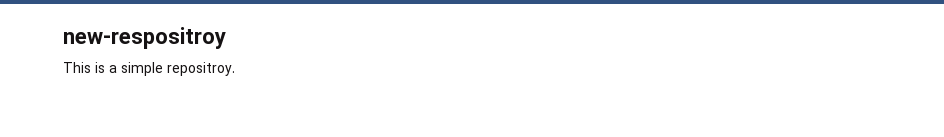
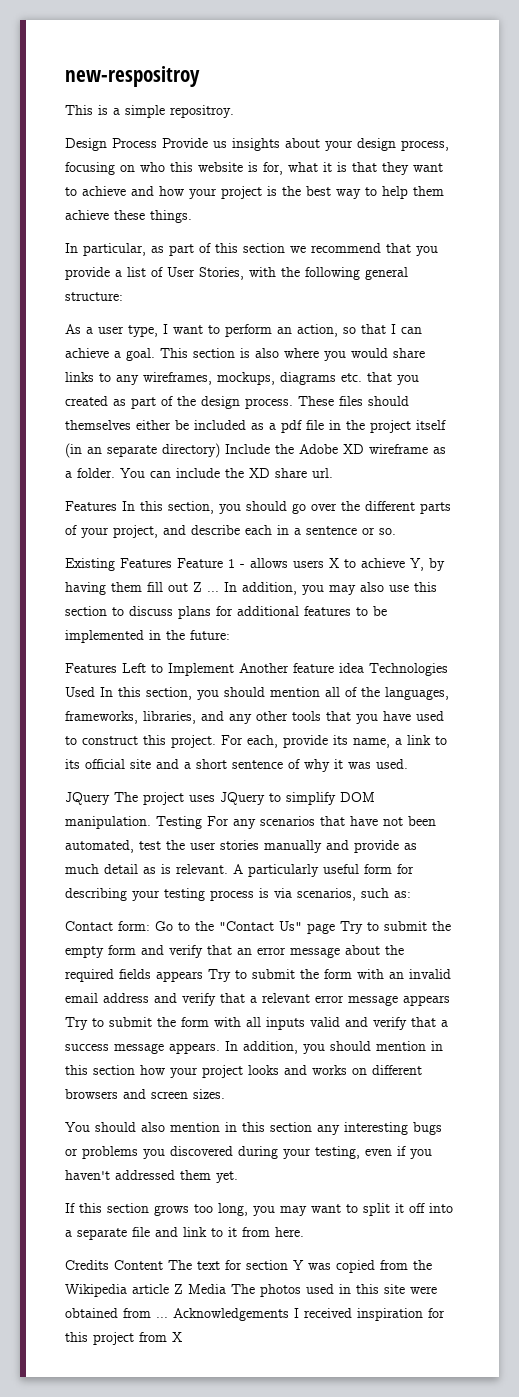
+ Design Process Provide us insights about your design process, focusing on who this website is for, what it is that they want to achieve and how your project is the best way to help them achieve these things.
+ In particular, as part of this section we recommend that you provide a list of User Stories, with the following general structure:
+ As a user type, I want to perform an action, so that I can achieve a goal. This section is also where you would share links to any wireframes, mockups, diagrams etc. that you created as part of the design process. These files should themselves either be included as a pdf file in the project itself (in an separate directory) Include the Adobe XD wireframe as a folder. You can include the XD share url.
+ Features In this section, you should go over the different parts of your project, and describe each in a sentence or so.
+ Existing Features Feature 1 - allows users X to achieve Y, by having them fill out Z ... In addition, you may also use this section to discuss plans for additional features to be implemented in the future:
+ Features Left to Implement Another feature idea Technologies Used In this section, you should mention all of the languages, frameworks, libraries, and any other tools that you have used to construct this project. For each, provide its name, a link to its official site and a short sentence of why it was used.
+ JQuery The project uses JQuery to simplify DOM manipulation. Testing For any scenarios that have not been automated, test the user stories manually and provide as much detail as is relevant. A particularly useful form for describing your testing process is via scenarios, such as:
+ Contact form: Go to the "Contact Us" page Try to submit the empty form and verify that an error message about the required fields appears Try to submit the form with an invalid email address and verify that a relevant error message appears Try to submit the form with all inputs valid and verify that a success message appears. In addition, you should mention in this section how your project looks and works on different browsers and screen sizes.
+ You should also mention in this section any interesting bugs or problems you discovered during your testing, even if you haven't addressed them yet.
+ If this section grows too long, you may want to split it off into a separate file and link to it from here.
+ Credits Content The text for section Y was copied from the Wikipedia article Z Media The photos used in this site were obtained from ... Acknowledgements I received inspiration for this project from X

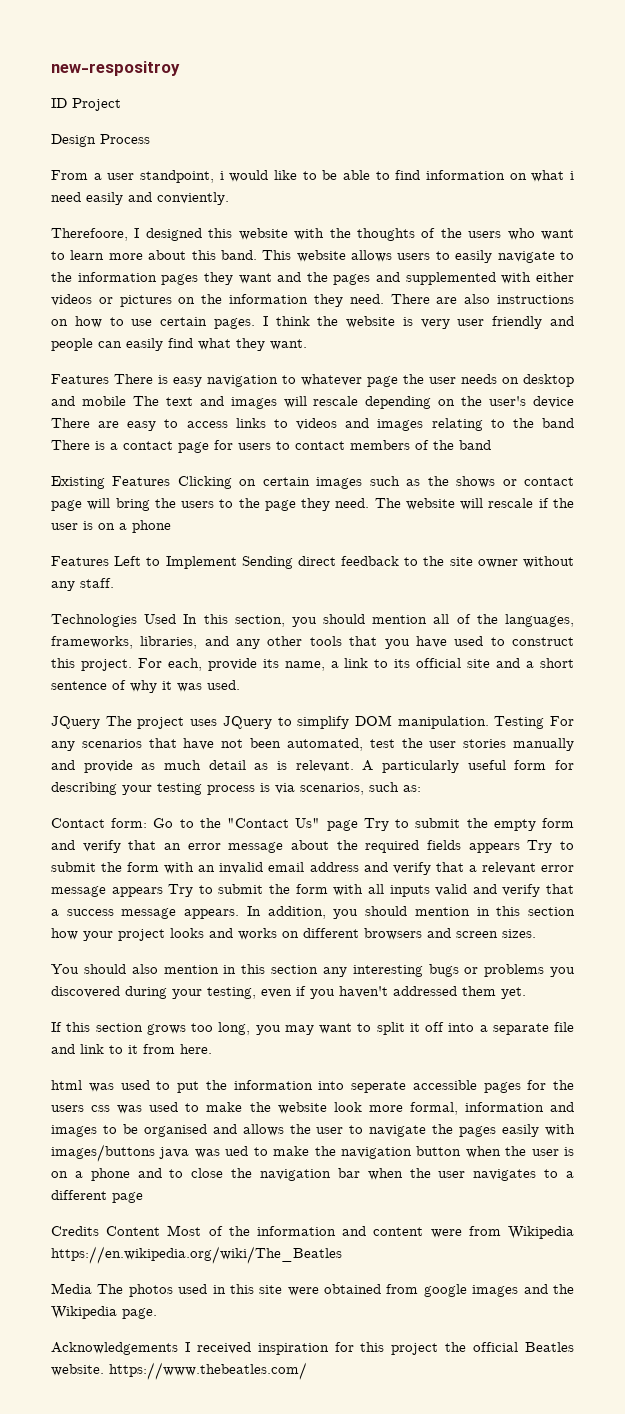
- This is a simple repositroy.
- Design Process Provide us insights about your design process, focusing on who this website is for, what it is that they want to achieve and how your project is the best way to help them achieve these things.
- In particular, as part of this section we recommend that you provide a list of User Stories, with the following general structure:
- As a user type, I want to perform an action, so that I can achieve a goal. This section is also where you would share links to any wireframes, mockups, diagrams etc. that you created as part of the design process. These files should themselves either be included as a pdf file in the project itself (in an separate directory) Include the Adobe XD wireframe as a folder. You can include the XD share url.
- Features In this section, you should go over the different parts of your project, and describe each in a sentence or so.
- Existing Features Feature 1 - allows users X to achieve Y, by having them fill out Z ... In addition, you may also use this section to discuss plans for additional features to be implemented in the future:
- Features Left to Implement Another feature idea Technologies Used In this section, you should mention all of the languages, frameworks, libraries, and any other tools that you have used to construct this project.
+ ID Project
+ Design Process
+ From a user standpoint, i would like to be able to find information on what i need easily and conviently.
+ Therefoore, I designed this website with the thoughts of the users who want to learn more about this band. This website allows users to easily navigate to the information pages they want and the pages and supplemented with either videos or pictures on the information they need. There are also instructions on how to use certain pages. I think the website is very user friendly and people can easily find what they want.
+ Features There is easy navigation to whatever page the user needs on desktop and mobile The text and images will rescale depending on the user's device There are easy to access links to videos and images relating to the band There is a contact page for users to contact members of the band
+ Existing Features Clicking on certain images such as the shows or contact page will bring the users to the page they need. The website will rescale if the user is on a phone
+ Features Left to Implement Sending direct feedback to the site owner without any staff.
+ Technologies Used In this section, you should mention all of the languages, frameworks, libraries, and any other tools that you have used to construct this project.
- Credits Content The text for section Y was copied from the Wikipedia article Z Media The photos used in this site were obtained from ... Acknowledgements I received inspiration for this project from X
+ html was used to put the information into seperate accessible pages for the users css was used to make the website look more formal, information and images to be organised and allows the user to navigate the pages easily with images/buttons java was ued to make the navigation button when the user is on a phone and to close the navigation bar when the user navigates to a different page
+ Credits Content Most of the information and content were from Wikipedia https://en.wikipedia.org/wiki/The_Beatles
+ Media The photos used in this site were obtained from google images and the Wikipedia page.
+ Acknowledgements I received inspiration for this project the official Beatles website. https://www.thebeatles.com/

